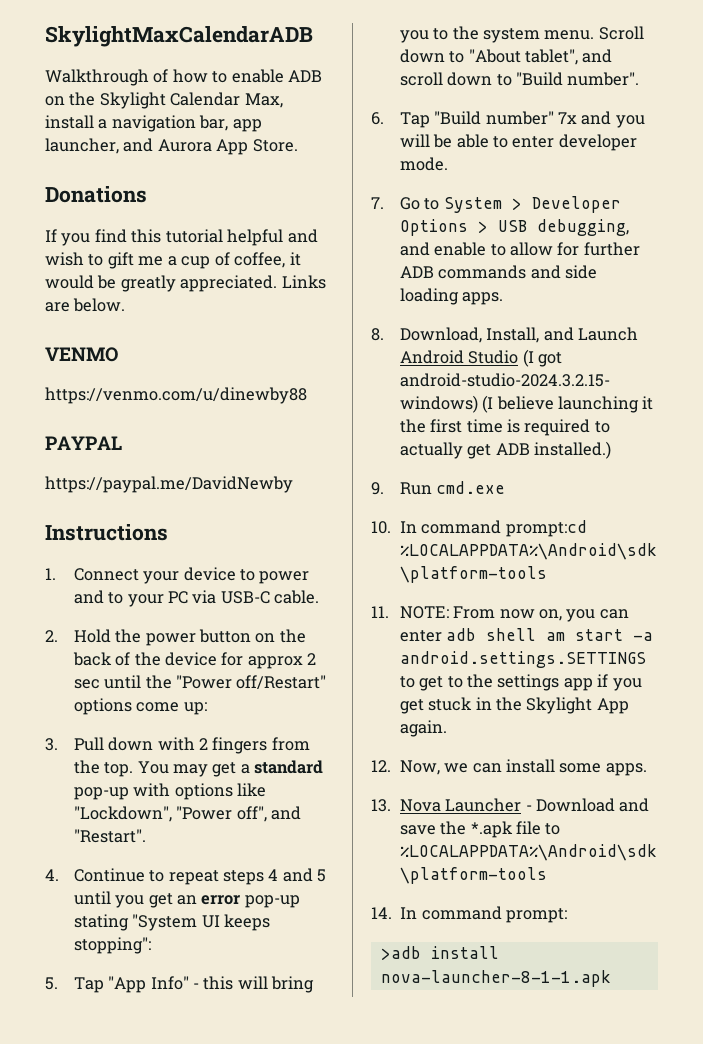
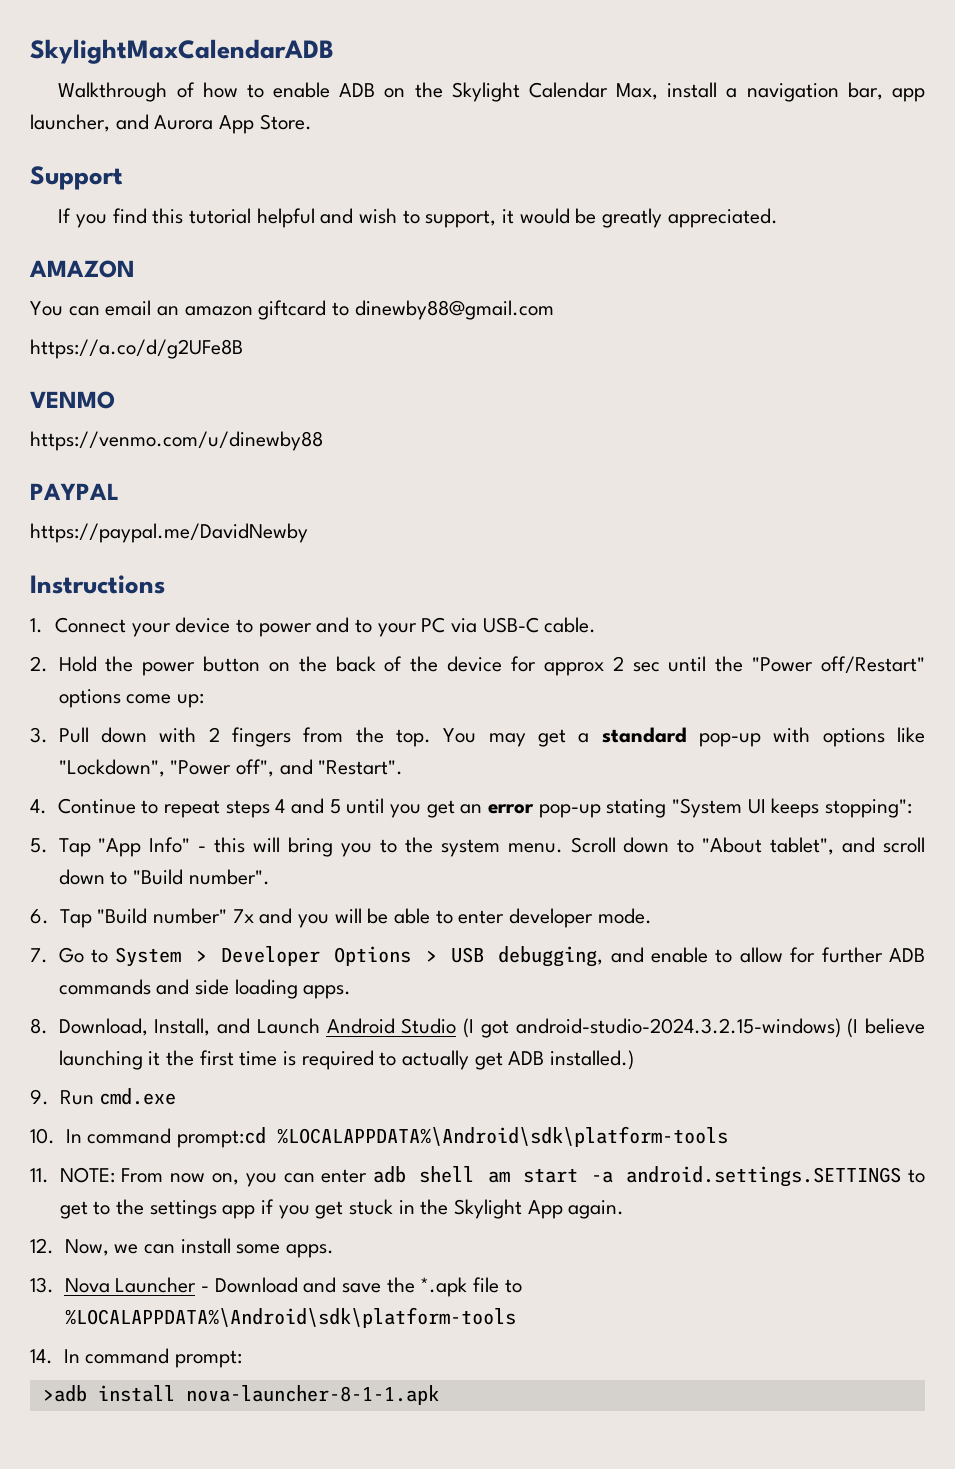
- Donations
+ Support
- If you find this tutorial helpful and wish to gift me a cup of coffee, it would be greatly appreciated. Links are below.
+ If you find this tutorial helpful and wish to support, it would be greatly appreciated.
+ AMAZON
+ You can email an amazon giftcard to dinewby88@gmail.com
+ https://a.co/d/g2UFe8B

